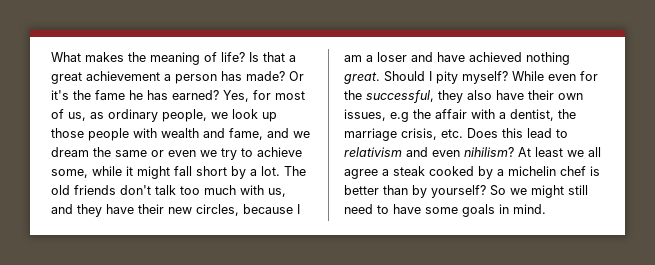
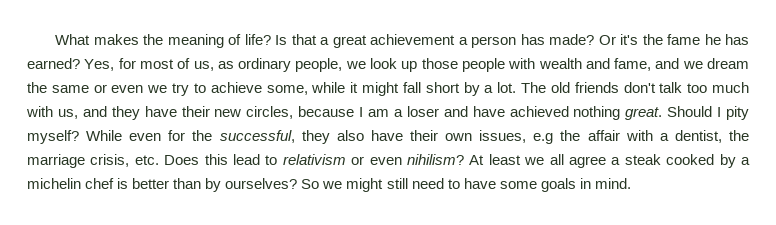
- While even for the successful, they also have their own issues, e.g the affair with a dentist, the marriage crisis, etc. Does this lead to relativism and even nihilism?
+ While even for the successful, they also have their own issues, e.g the affair with a dentist, the marriage crisis, etc. Does this lead to relativism or even nihilism?
- At least we all agree a steak cooked by a michelin chef is better than by yourself?
+ At least we all agree a steak cooked by a michelin chef is better than by ourselves?

